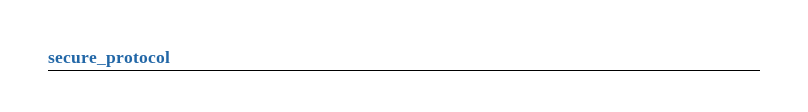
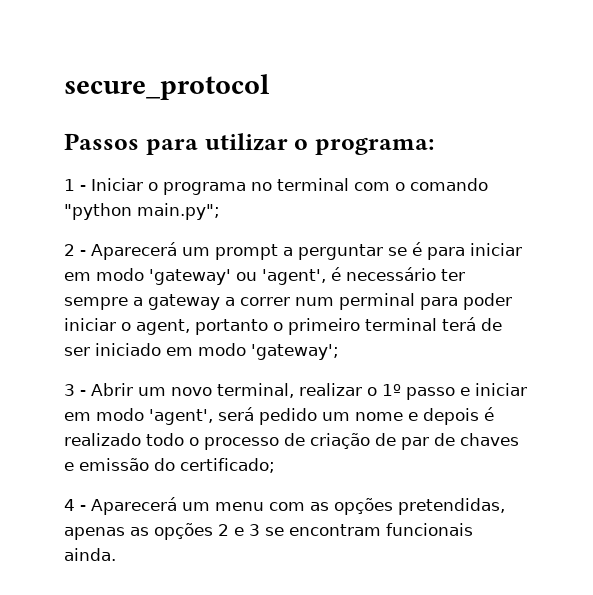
+ Passos para utilizar o programa:
+ 1 - Iniciar o programa no terminal com o comando "python main.py";
+ 2 - Aparecerá um prompt a perguntar se é para iniciar em modo 'gateway' ou 'agent', é necessário ter sempre a gateway a correr num perminal para poder iniciar o agent, portanto o primeiro terminal terá de ser iniciado em modo 'gateway';
+ 3 - Abrir um novo terminal, realizar o 1º passo e iniciar em modo 'agent', será pedido um nome e depois é realizado todo o processo de criação de par de chaves e emissão do certificado;
+ 4 - Aparecerá um menu com as opções pretendidas, apenas as opções 2 e 3 se encontram funcionais ainda.

